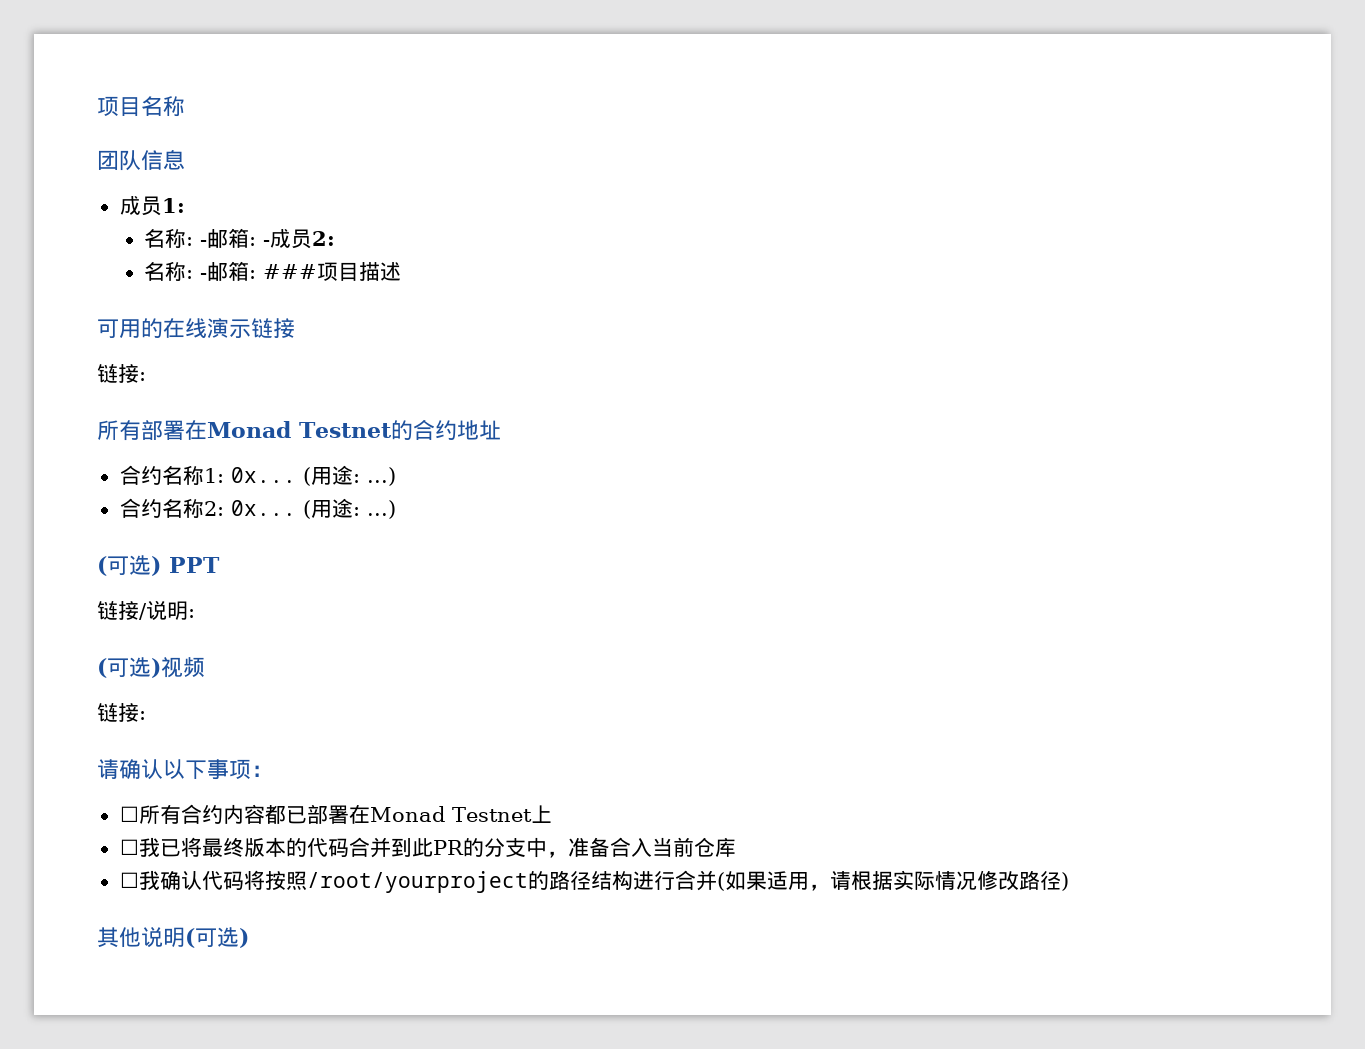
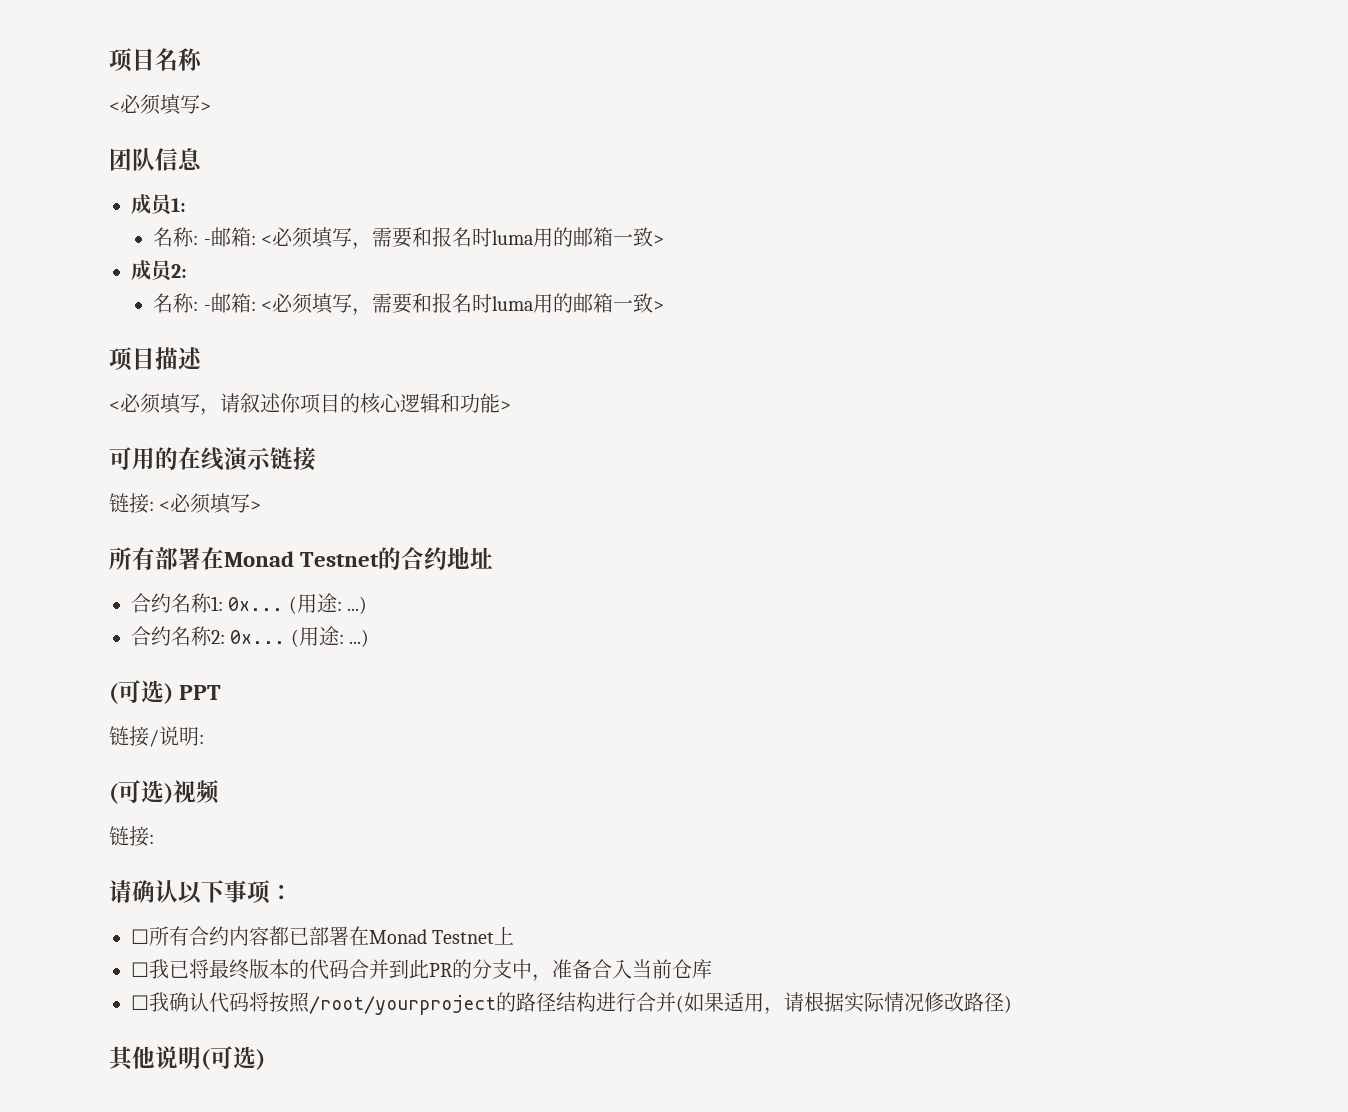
  项目名称
+ <必须填写>
  成员1:
- 名称: -邮箱: -成员2:
- 名称: -邮箱: ###项目描述
+ 名称: -邮箱: <必须填写，需要和报名时luma用的邮箱一致>
+ 成员2:
+ 名称: -邮箱: <必须填写，需要和报名时luma用的邮箱一致>
+ 项目描述
+ <必须填写，请叙述你项目的核心逻辑和功能>
  可用的在线演示链接
- 链接:
+ 链接: <必须填写>

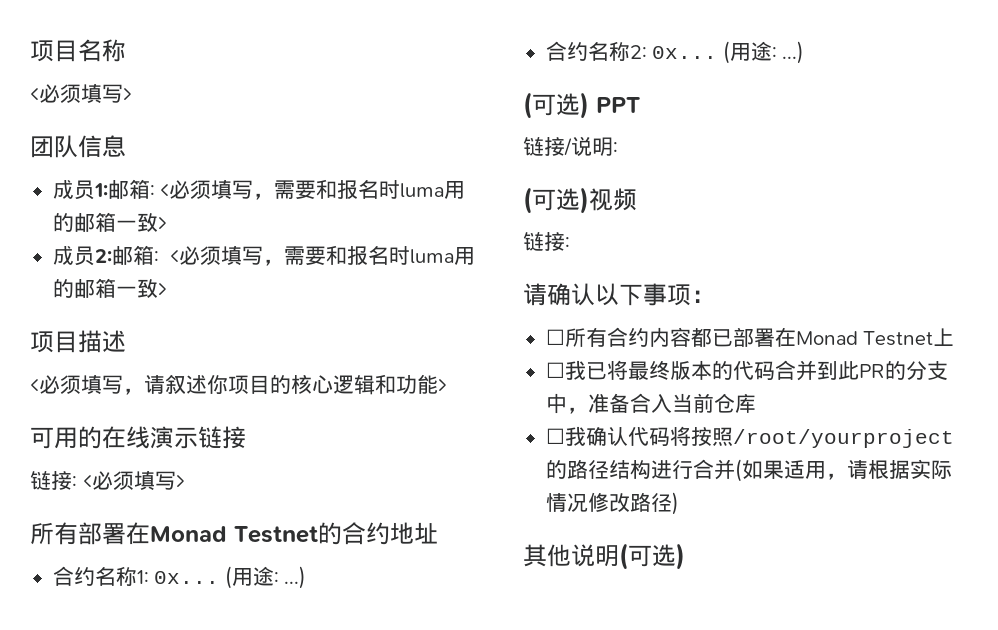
- 成员1:
- 名称: -邮箱: <必须填写，需要和报名时luma用的邮箱一致>
+ 成员1:邮箱: <必须填写，需要和报名时luma用的邮箱一致>
- 成员2:
- 名称: -邮箱: <必须填写，需要和报名时luma用的邮箱一致>
+ 成员2:邮箱: <必须填写，需要和报名时luma用的邮箱一致>

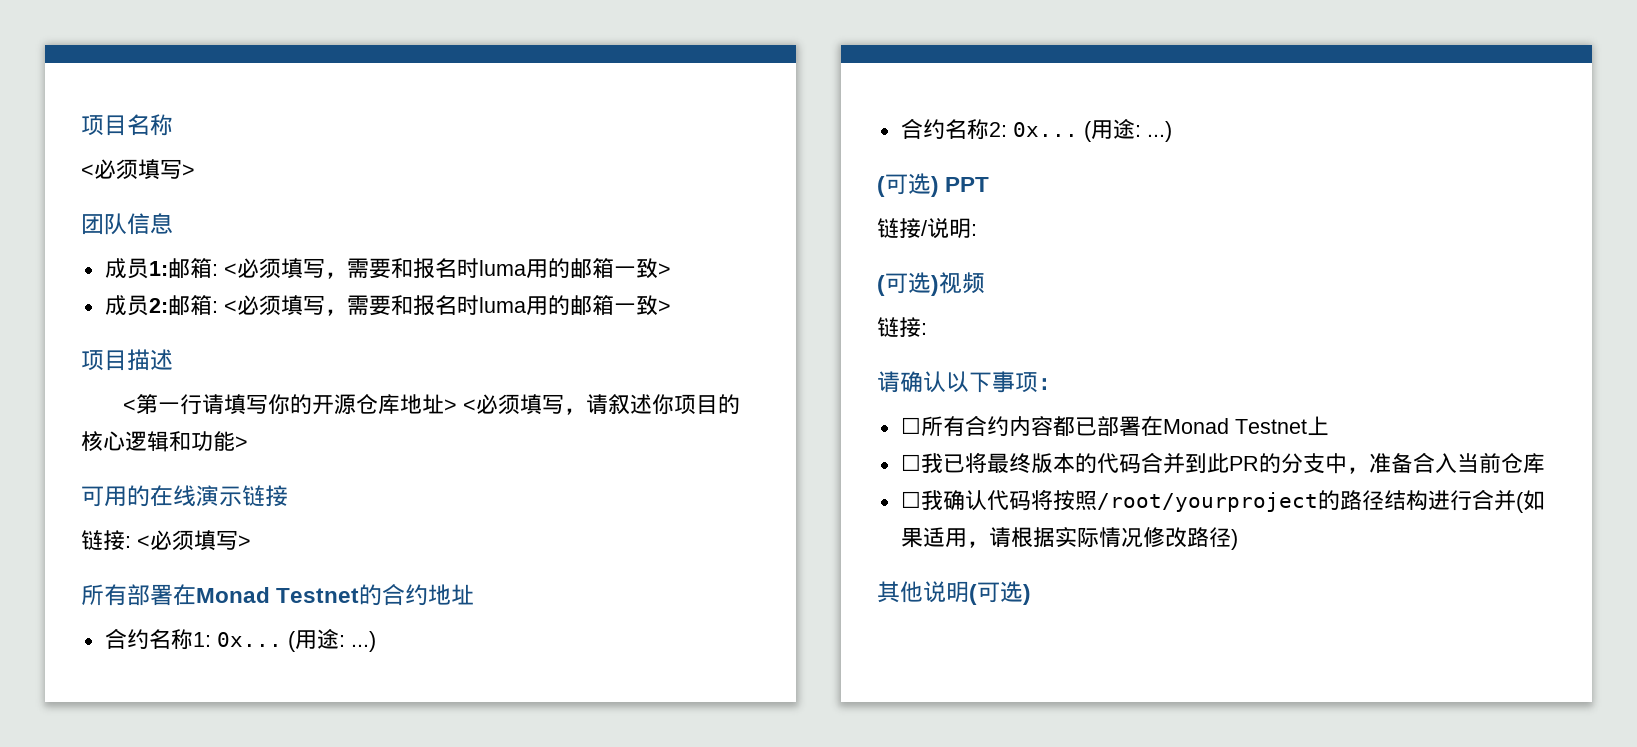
- <必须填写，请叙述你项目的核心逻辑和功能>
+ <第一行请填写你的开源仓库地址> <必须填写，请叙述你项目的核心逻辑和功能>

